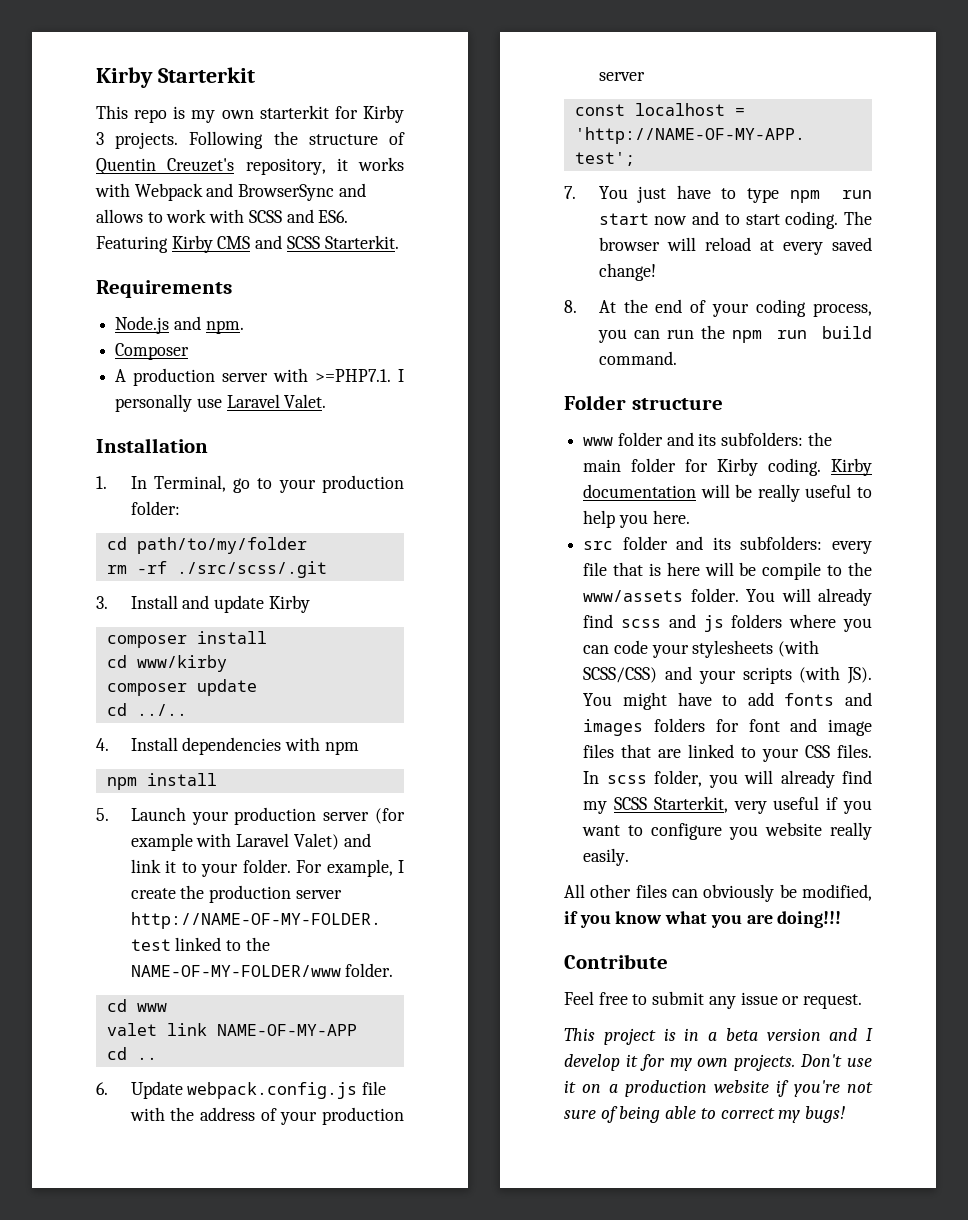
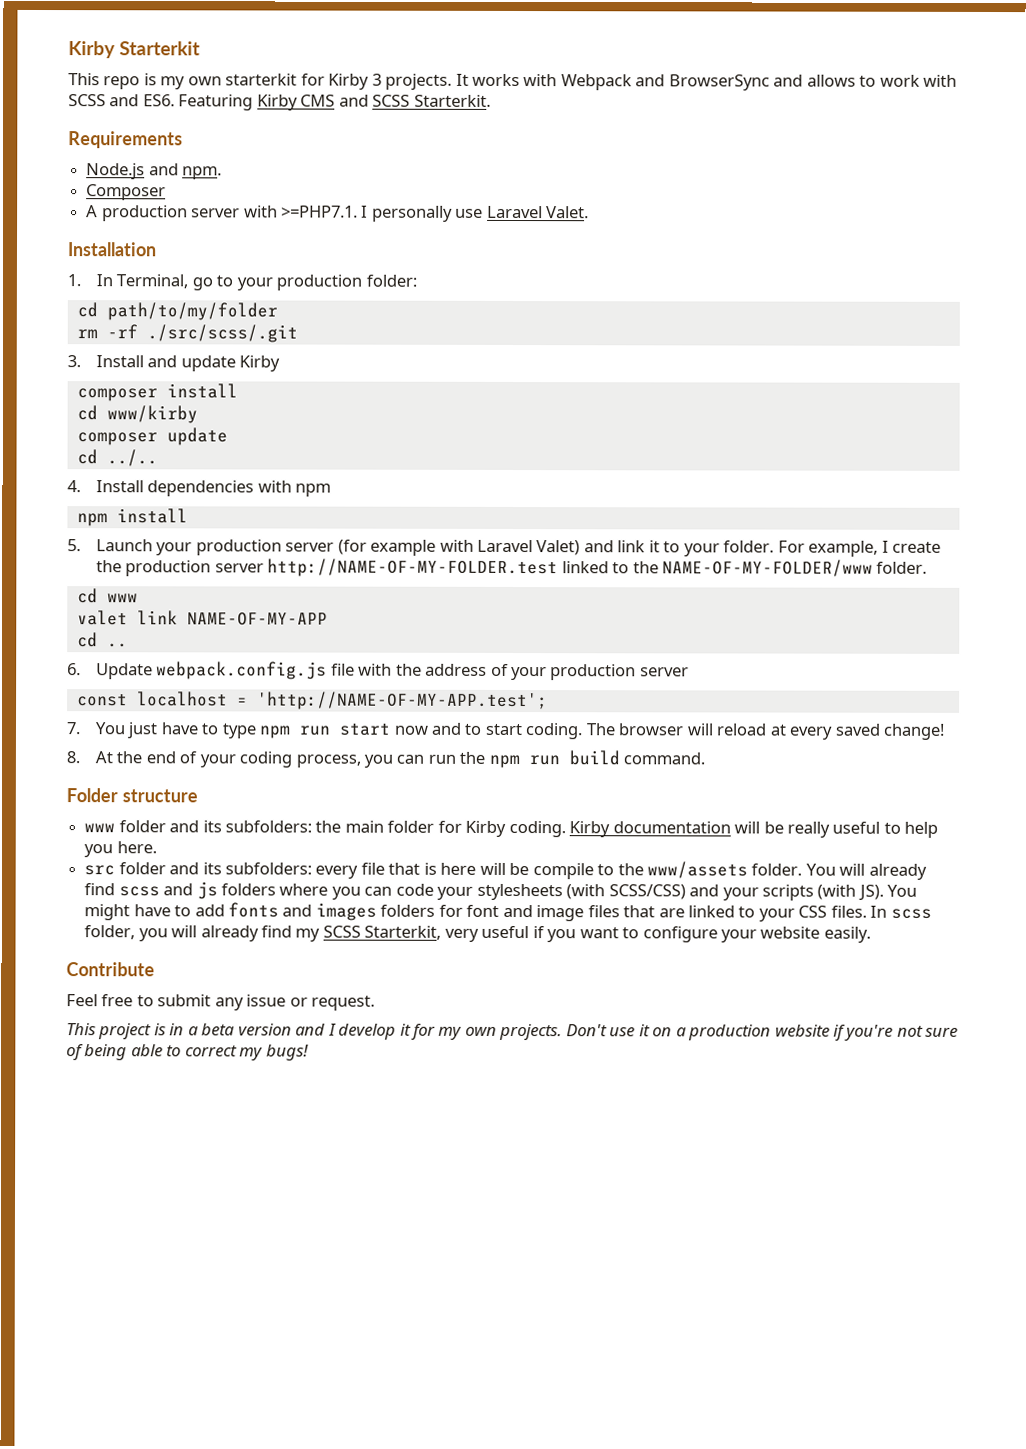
- Following the structure of Quentin Creuzet's repository, it works with Webpack and BrowserSync and allows to work with SCSS and ES6. Featuring Kirby CMS and SCSS Starterkit.
+ It works with Webpack and BrowserSync and allows to work with SCSS and ES6. Featuring Kirby CMS and SCSS Starterkit.
- In scss folder, you will already find my SCSS Starterkit, very useful if you want to configure you website really easily.
- All other files can obviously be modified, if you know what you are doing!!!
+ In scss folder, you will already find my SCSS Starterkit, very useful if you want to configure your website easily.

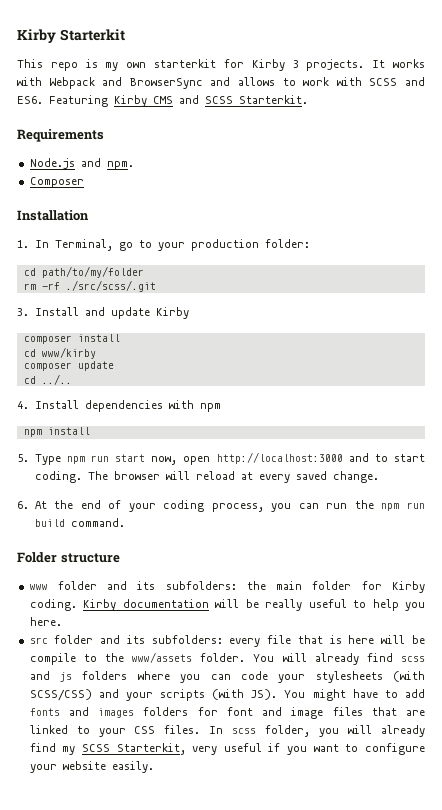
- A production server with >=PHP7.1. I personally use Laravel Valet.
- 5. Launch your production server (for example with Laravel Valet) and link it to your folder. For example, I create the production server http://NAME-OF-MY-FOLDER.test linked to the NAME-OF-MY-FOLDER/www folder.
- cd www
- valet link NAME-OF-MY-APP
- cd ..
- 6. Update webpack.config.js file with the address of your production server
- const localhost = 'http://NAME-OF-MY-APP.test';
- 7. You just have to type npm run start now and to start coding.
+ 5. Type npm run start now, open http://localhost:3000 and to start coding.
- The browser will reload at every saved change!
- 8. At the end of your coding process, you can run the npm run build command.
+ The browser will reload at every saved change.
+ 6. At the end of your coding process, you can run the npm run build command.
- Contribute
- Feel free to submit any issue or request.
- This project is in a beta version and I develop it for my own projects. Don't use it on a production website if you're not sure of being able to correct my bugs!

